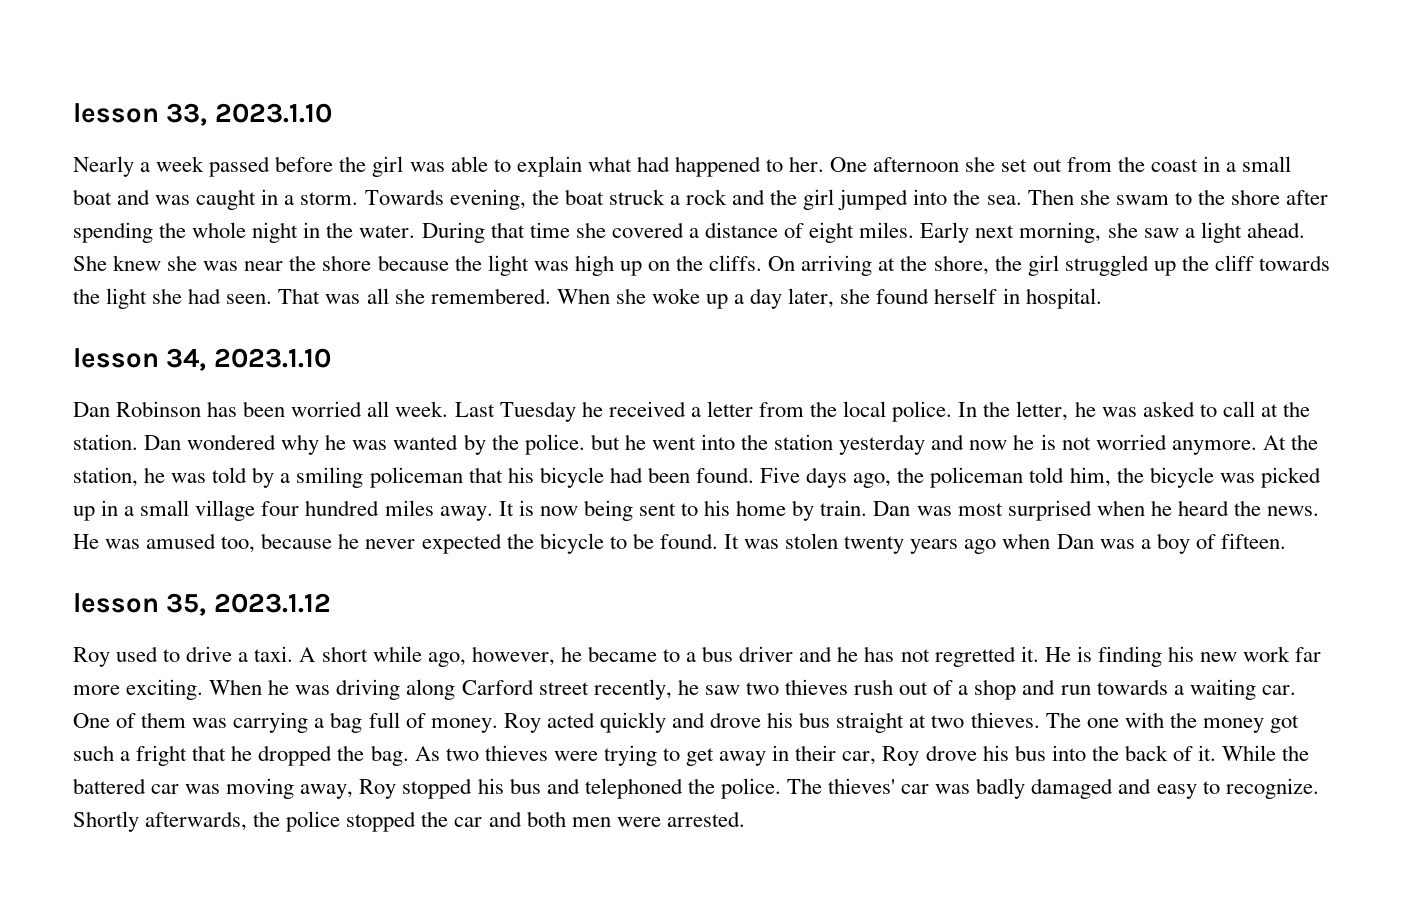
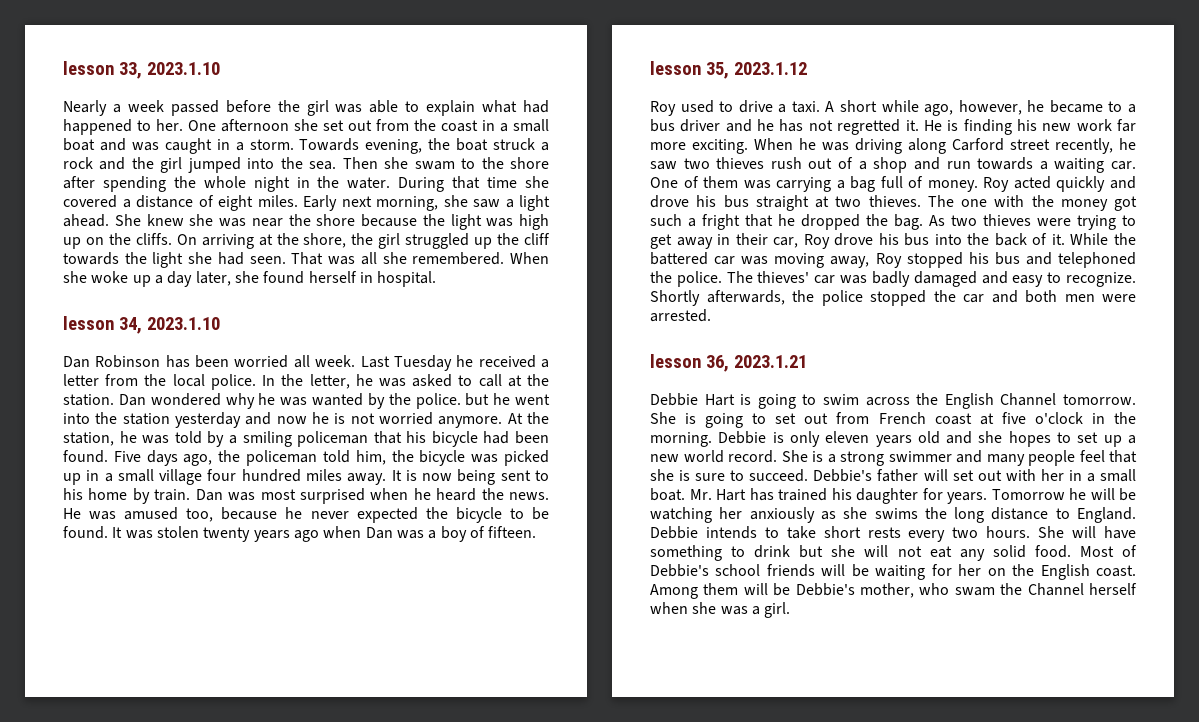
+ lesson 36, 2023.1.21
+ Debbie Hart is going to swim across the English Channel tomorrow. She is going to set out from French coast at five o'clock in the morning. Debbie is only eleven years old and she hopes to set up a new world record. She is a strong swimmer and many people feel that she is sure to succeed. Debbie's father will set out with her in a small boat. Mr. Hart has trained his daughter for years. Tomorrow he will be watching her anxiously as she swims the long distance to England. Debbie intends to take short rests every two hours. She will have something to drink but she will not eat any solid food. Most of Debbie's school friends will be waiting for her on the English coast. Among them will be Debbie's mother, who swam the Channel herself when she was a girl.

